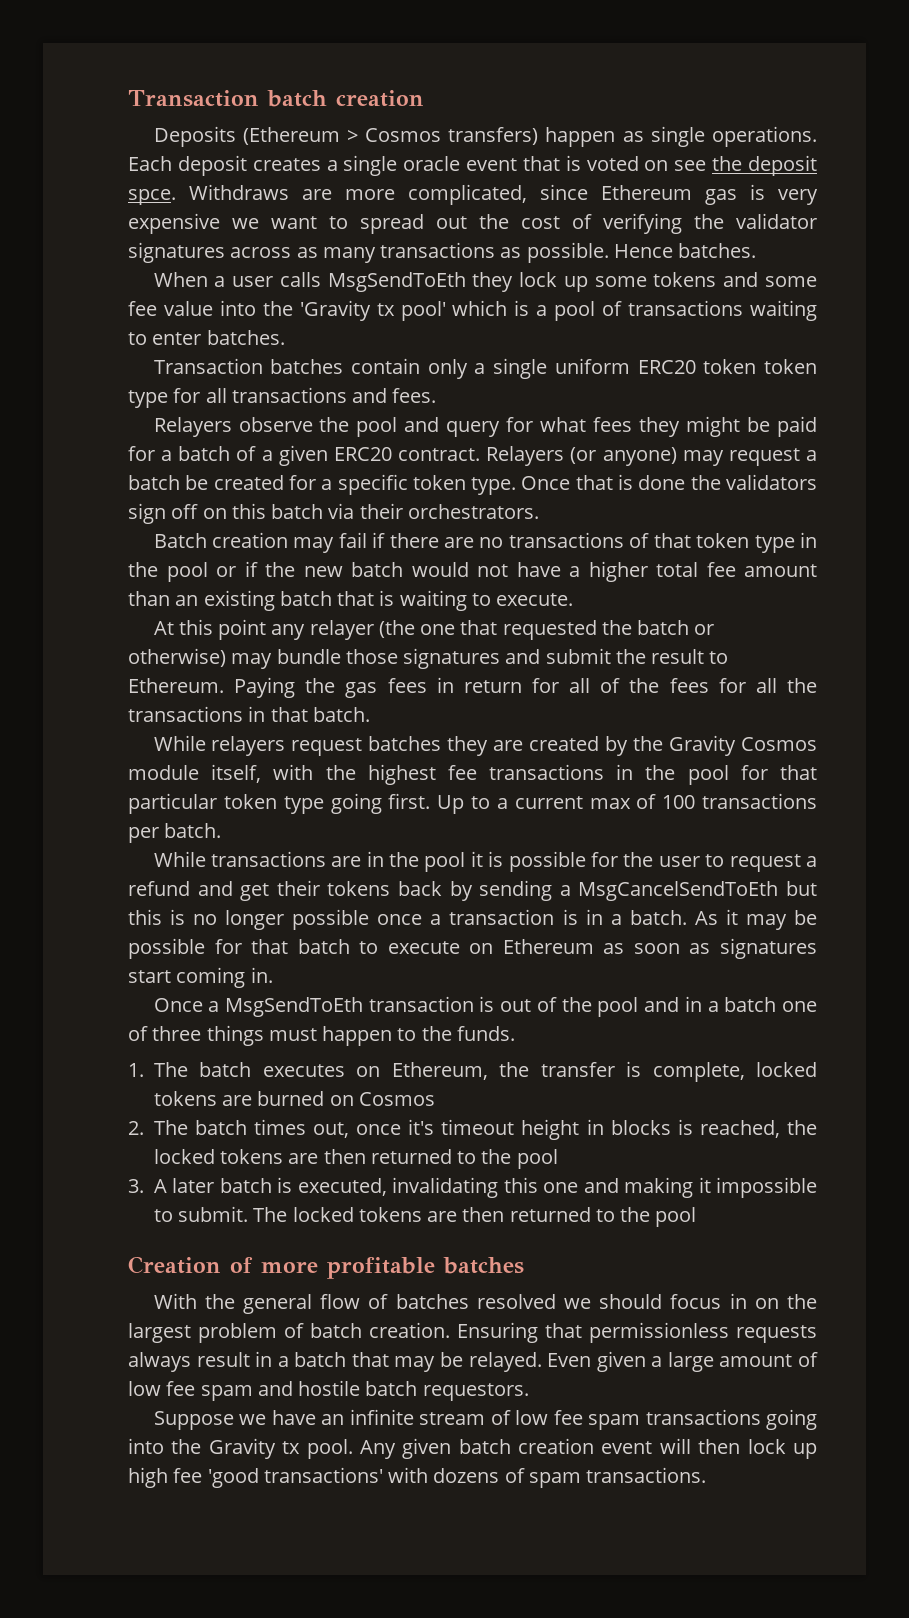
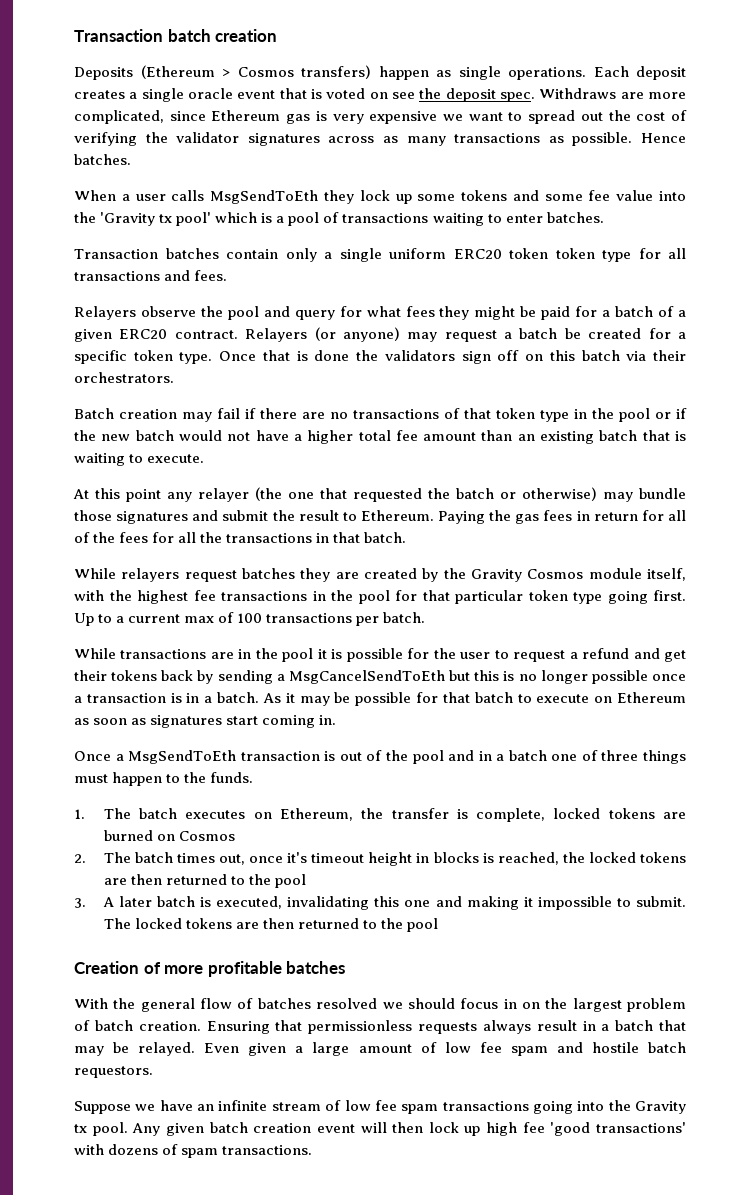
- Each deposit creates a single oracle event that is voted on see the deposit spce.
+ Each deposit creates a single oracle event that is voted on see the deposit spec.

